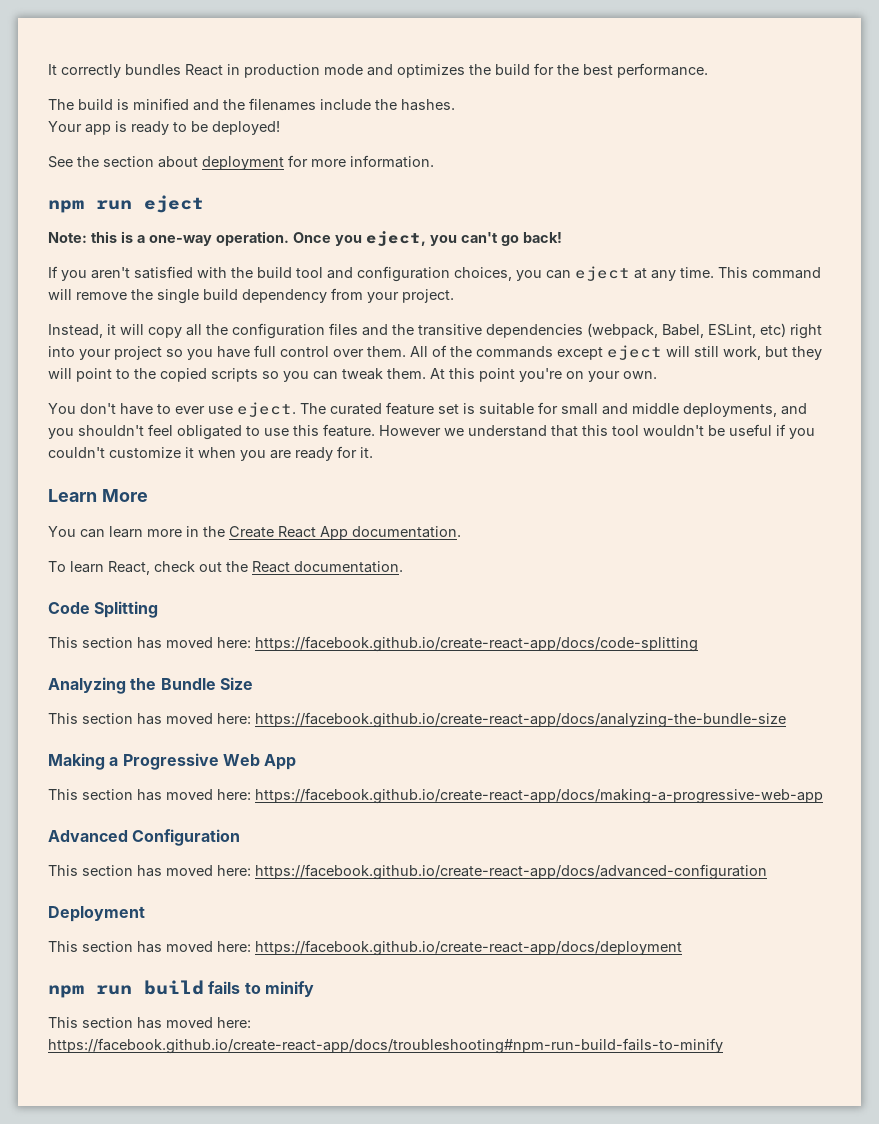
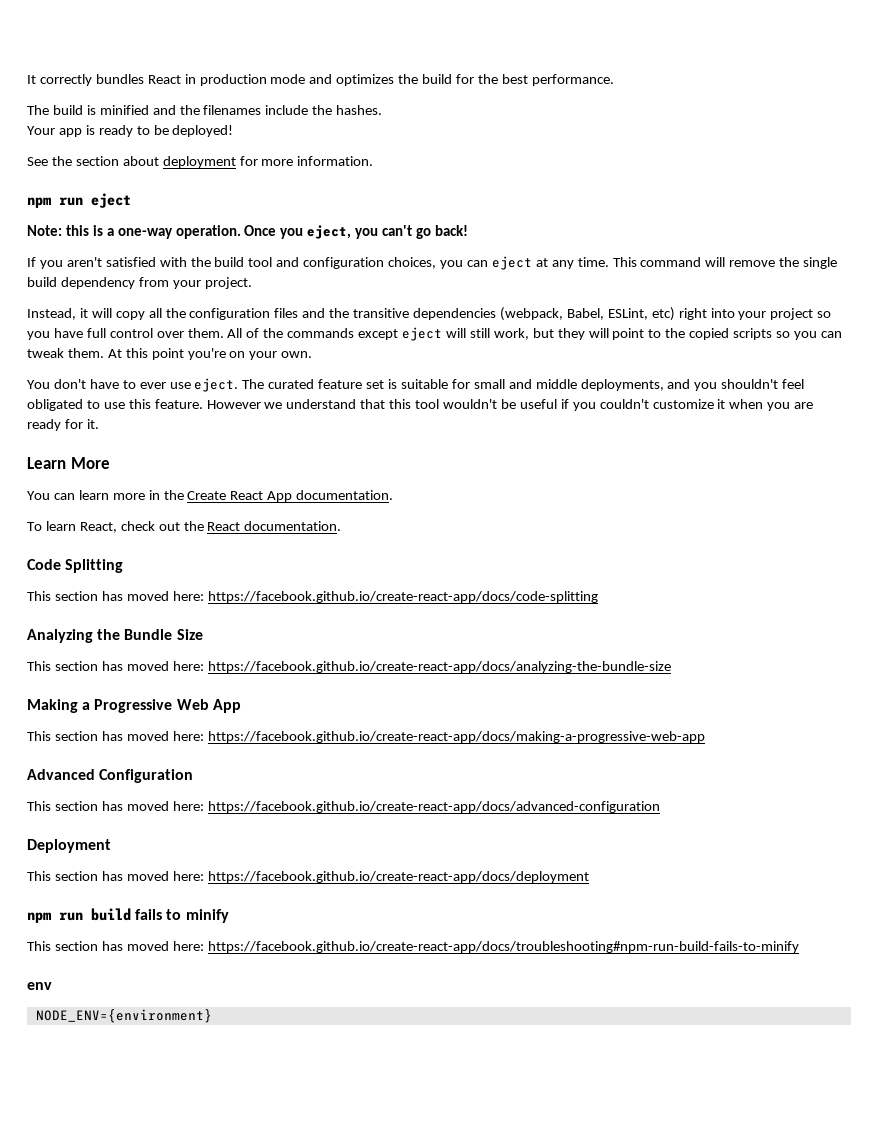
+ env
+ NODE_ENV={environment}

